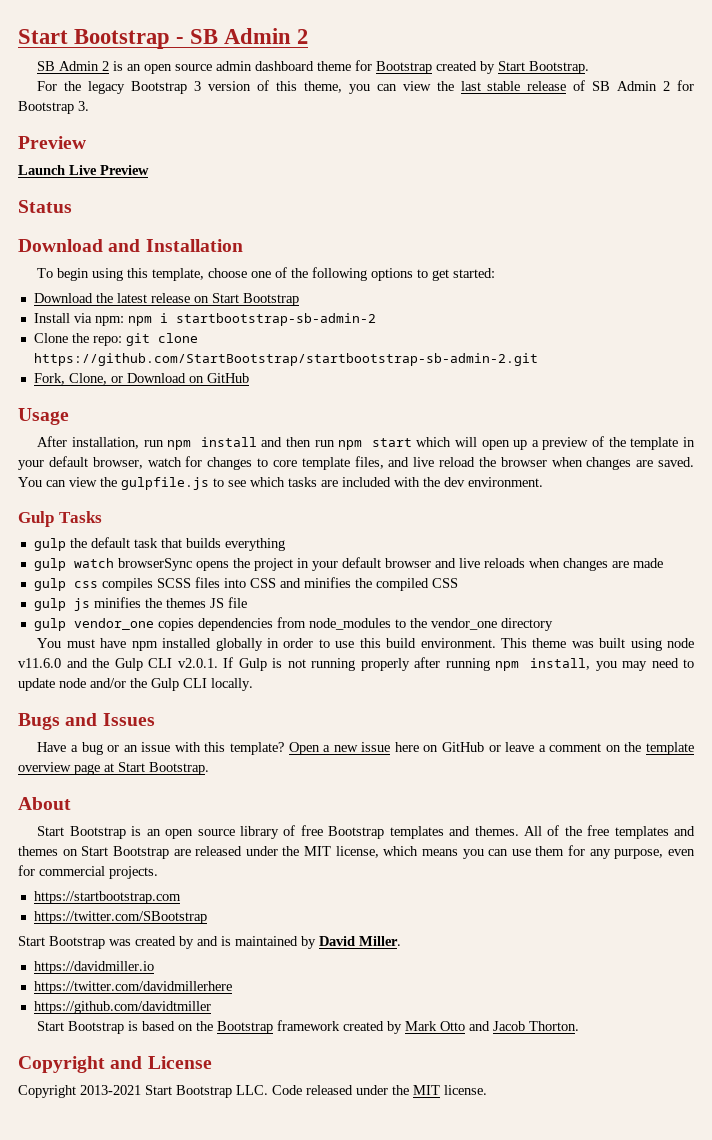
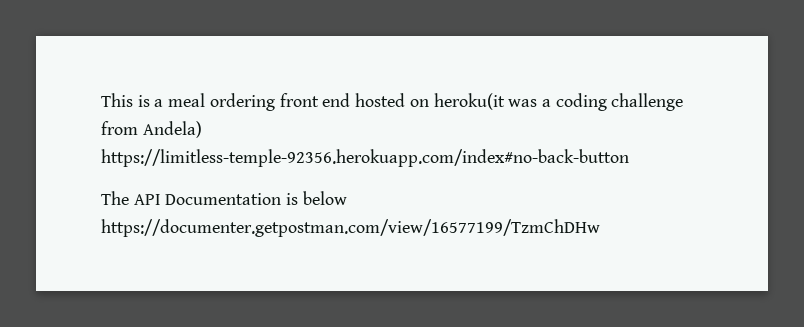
- Start Bootstrap - SB Admin 2
- SB Admin 2 is an open source admin dashboard theme for Bootstrap created by Start Bootstrap.
- For the legacy Bootstrap 3 version of this theme, you can view the last stable release of SB Admin 2 for Bootstrap 3.
- Preview
- Launch Live Preview
- Status
- Download and Installation
- To begin using this template, choose one of the following options to get started:
- Download the latest release on Start Bootstrap
- Install via npm: npm i startbootstrap-sb-admin-2
- Clone the repo: git clone https://github.com/StartBootstrap/startbootstrap-sb-admin-2.git
- Fork, Clone, or Download on GitHub
- Usage
- After installation, run npm install and then run npm start which will open up a preview of the template in your default browser, watch for changes to core template files, and live reload the browser when changes are saved. You can view the gulpfile.js to see which tasks are included with the dev environment.
- Gulp Tasks
- gulp the default task that builds everything
- gulp watch browserSync opens the project in your default browser and live reloads when changes are made
- gulp css compiles SCSS files into CSS and minifies the compiled CSS
- gulp js minifies the themes JS file
- gulp vendor_one copies dependencies from node_modules to the vendor_one directory
- You must have npm installed globally in order to use this build environment. This theme was built using node v11.6.0 and the Gulp CLI v2.0.1. If Gulp is not running properly after running npm install, you may need to update node and/or the Gulp CLI locally.
- Bugs and Issues
- Have a bug or an issue with this template? Open a new issue here on GitHub or leave a comment on the template overview page at Start Bootstrap.
- About
- Start Bootstrap is an open source library of free Bootstrap templates and themes. All of the free templates and themes on Start Bootstrap are released under the MIT license, which means you can use them for any purpose, even for commercial projects.
- https://startbootstrap.com
- https://twitter.com/SBootstrap
- Start Bootstrap was created by and is maintained by David Miller.
- https://davidmiller.io
- https://twitter.com/davidmillerhere
- https://github.com/davidtmiller
- Start Bootstrap is based on the Bootstrap framework created by Mark Otto and Jacob Thorton.
- Copyright and License
- Copyright 2013-2021 Start Bootstrap LLC. Code released under the MIT license.
+ This is a meal ordering front end hosted on heroku(it was a coding challenge from Andela) https://limitless-temple-92356.herokuapp.com/index#no-back-button
+ The API Documentation is below https://documenter.getpostman.com/view/16577199/TzmChDHw

